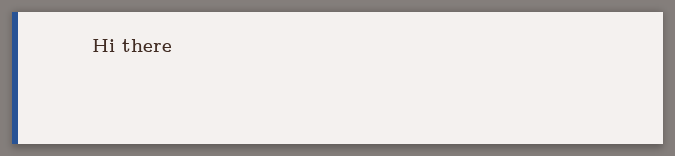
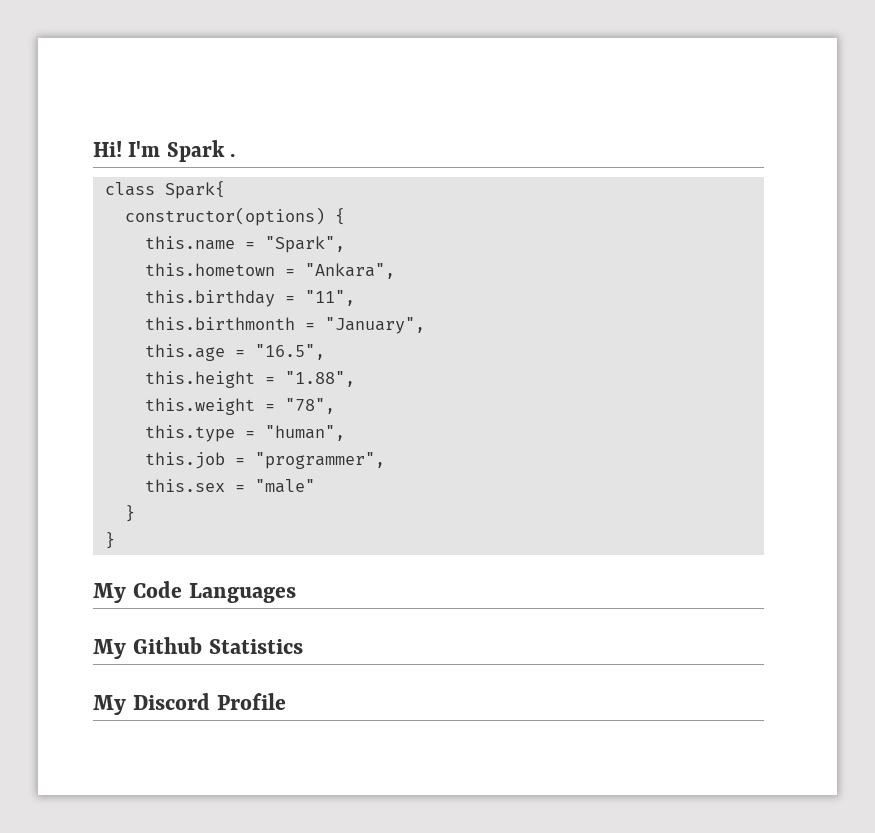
- Hi there
+ Hi! I'm Spark .
+ class Spark{
+ constructor(options) {
+ this.name = "Spark",
+ this.hometown = "Ankara",
+ this.birthday = "11",
+ this.birthmonth = "January",
+ this.age = "16.5",
+ this.height = "1.88",
+ this.weight = "78",
+ this.type = "human",
+ this.job = "programmer",
+ this.sex = "male"
+ }
+ }
+ My Code Languages
+ My Github Statistics
+ My Discord Profile

